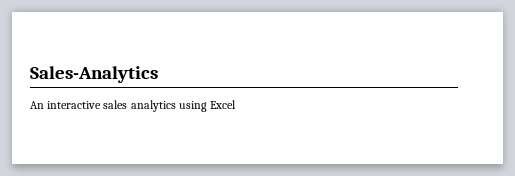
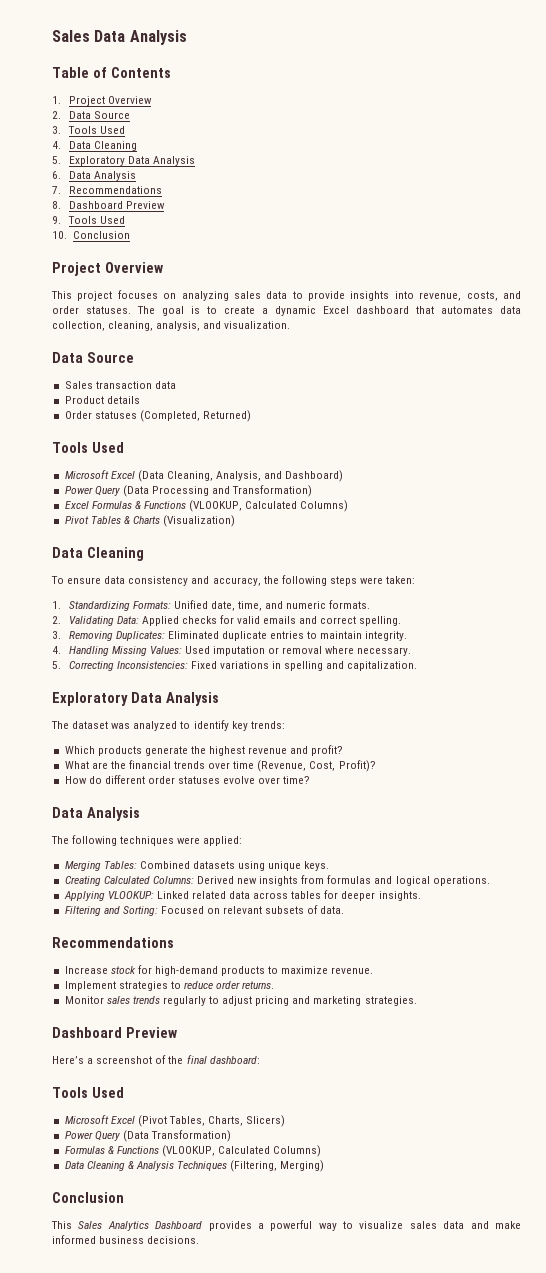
- Sales-Analytics
- An interactive sales analytics using Excel
+ Sales Data Analysis
+ Table of Contents
+ 1. Project Overview
+ 2. Data Source
+ 3. Tools Used
+ 4. Data Cleaning
+ 5. Exploratory Data Analysis
+ 6. Data Analysis
+ 7. Recommendations
+ 8. Dashboard Preview
+ 9. Tools Used
+ 10. Conclusion
+ Project Overview
+ This project focuses on analyzing sales data to provide insights into revenue, costs, and order statuses. The goal is to create a dynamic Excel dashboard that automates data collection, cleaning, analysis, and visualization.
+ Data Source
+ Sales transaction data
+ Product details
+ Order statuses (Completed, Returned)
+ Tools Used
+ Microsoft Excel (Data Cleaning, Analysis, and Dashboard)
+ Power Query (Data Processing and Transformation)
+ Excel Formulas & Functions (VLOOKUP, Calculated Columns)
+ Pivot Tables & Charts (Visualization)
+ Data Cleaning
+ To ensure data consistency and accuracy, the following steps were taken:
+ 1. Standardizing Formats: Unified date, time, and numeric formats.
+ 2. Validating Data: Applied checks for valid emails and correct spelling.
+ 3. Removing Duplicates: Eliminated duplicate entries to maintain integrity.
+ 4. Handling Missing Values: Used imputation or removal where necessary.
+ 5. Correcting Inconsistencies: Fixed variations in spelling and capitalization.
+ Exploratory Data Analysis
+ The dataset was analyzed to identify key trends:
+ Which products generate the highest revenue and profit?
+ What are the financial trends over time (Revenue, Cost, Profit)?
+ How do different order statuses evolve over time?
+ Data Analysis
+ The following techniques were applied:
+ Merging Tables: Combined datasets using unique keys.
+ Creating Calculated Columns: Derived new insights from formulas and logical operations.
+ Applying VLOOKUP: Linked related data across tables for deeper insights.
+ Filtering and Sorting: Focused on relevant subsets of data.
+ Recommendations
+ Increase stock for high-demand products to maximize revenue.
+ Implement strategies to reduce order returns.
+ Monitor sales trends regularly to adjust pricing and marketing strategies.
+ Dashboard Preview
+ Here’s a screenshot of the final dashboard:
+ Tools Used
+ Microsoft Excel (Pivot Tables, Charts, Slicers)
+ Power Query (Data Transformation)
+ Formulas & Functions (VLOOKUP, Calculated Columns)
+ Data Cleaning & Analysis Techniques (Filtering, Merging)
+ Conclusion
+ This Sales Analytics Dashboard provides a powerful way to visualize sales data and make informed business decisions.

